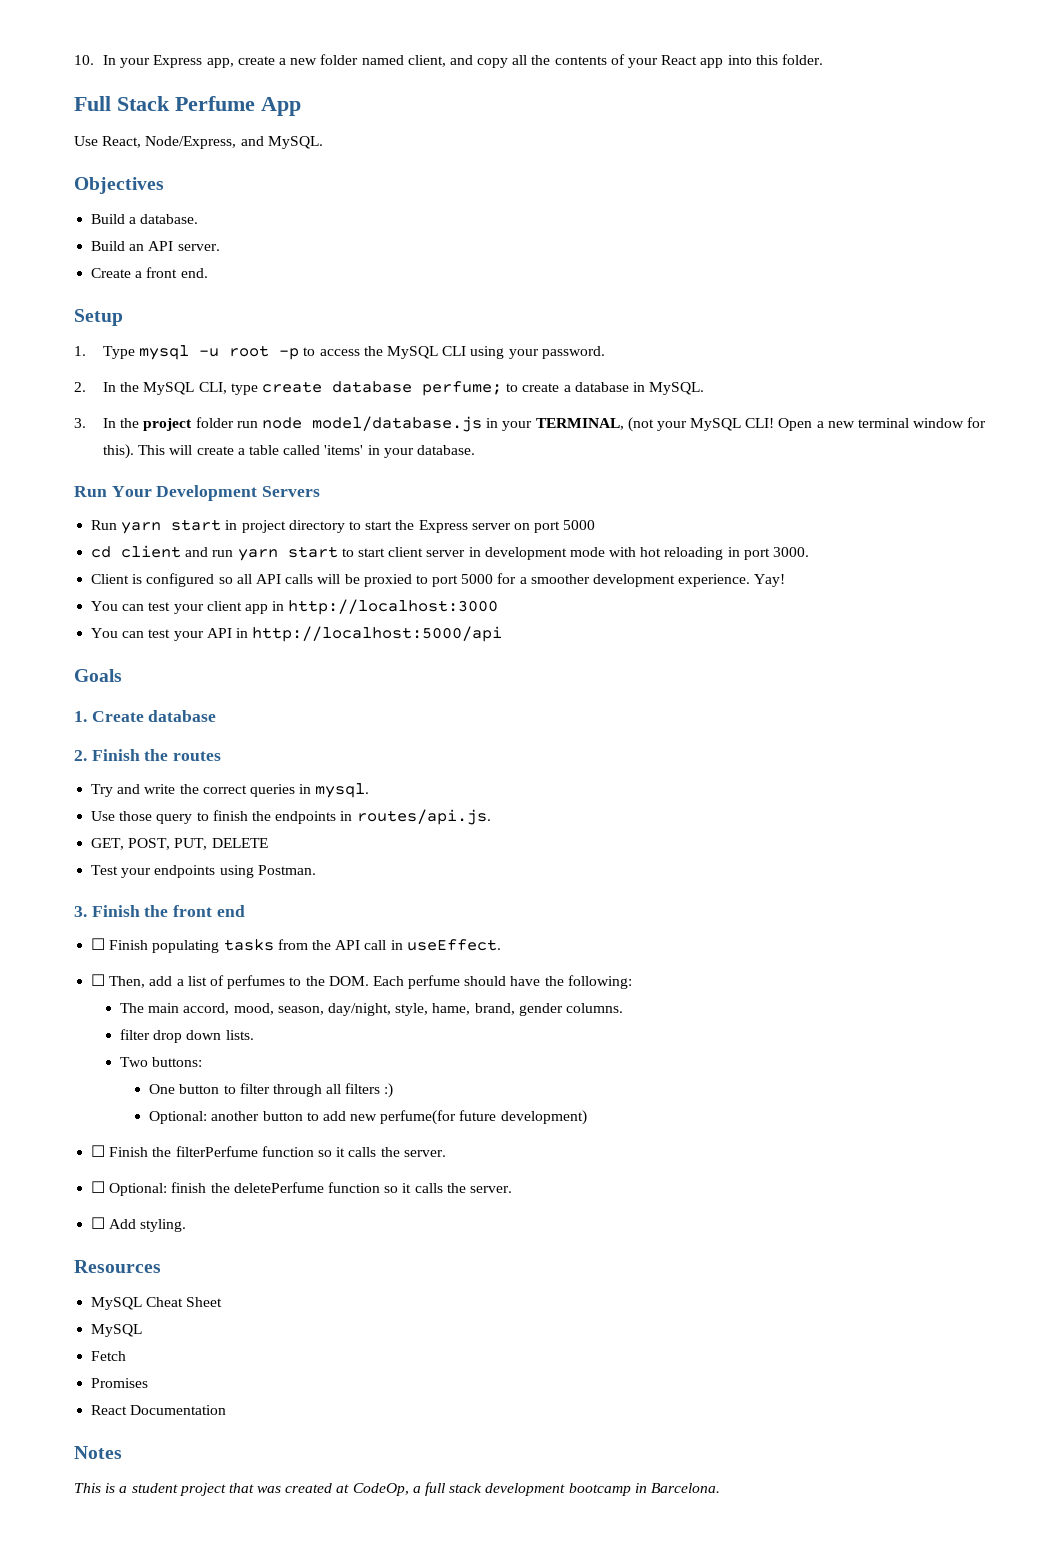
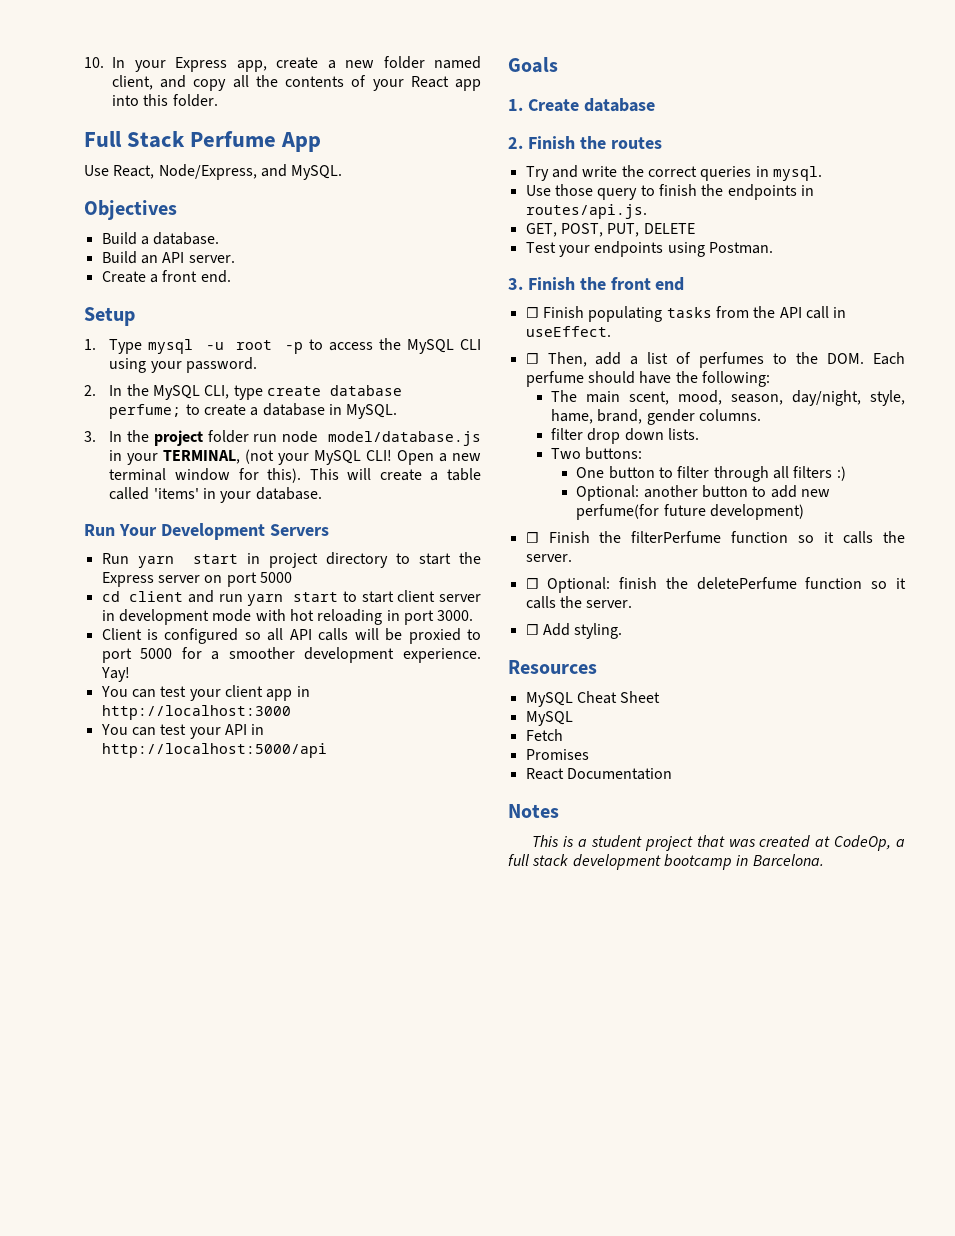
- The main accord, mood, season, day/night, style, hame, brand, gender columns.
+ The main scent, mood, season, day/night, style, hame, brand, gender columns.

